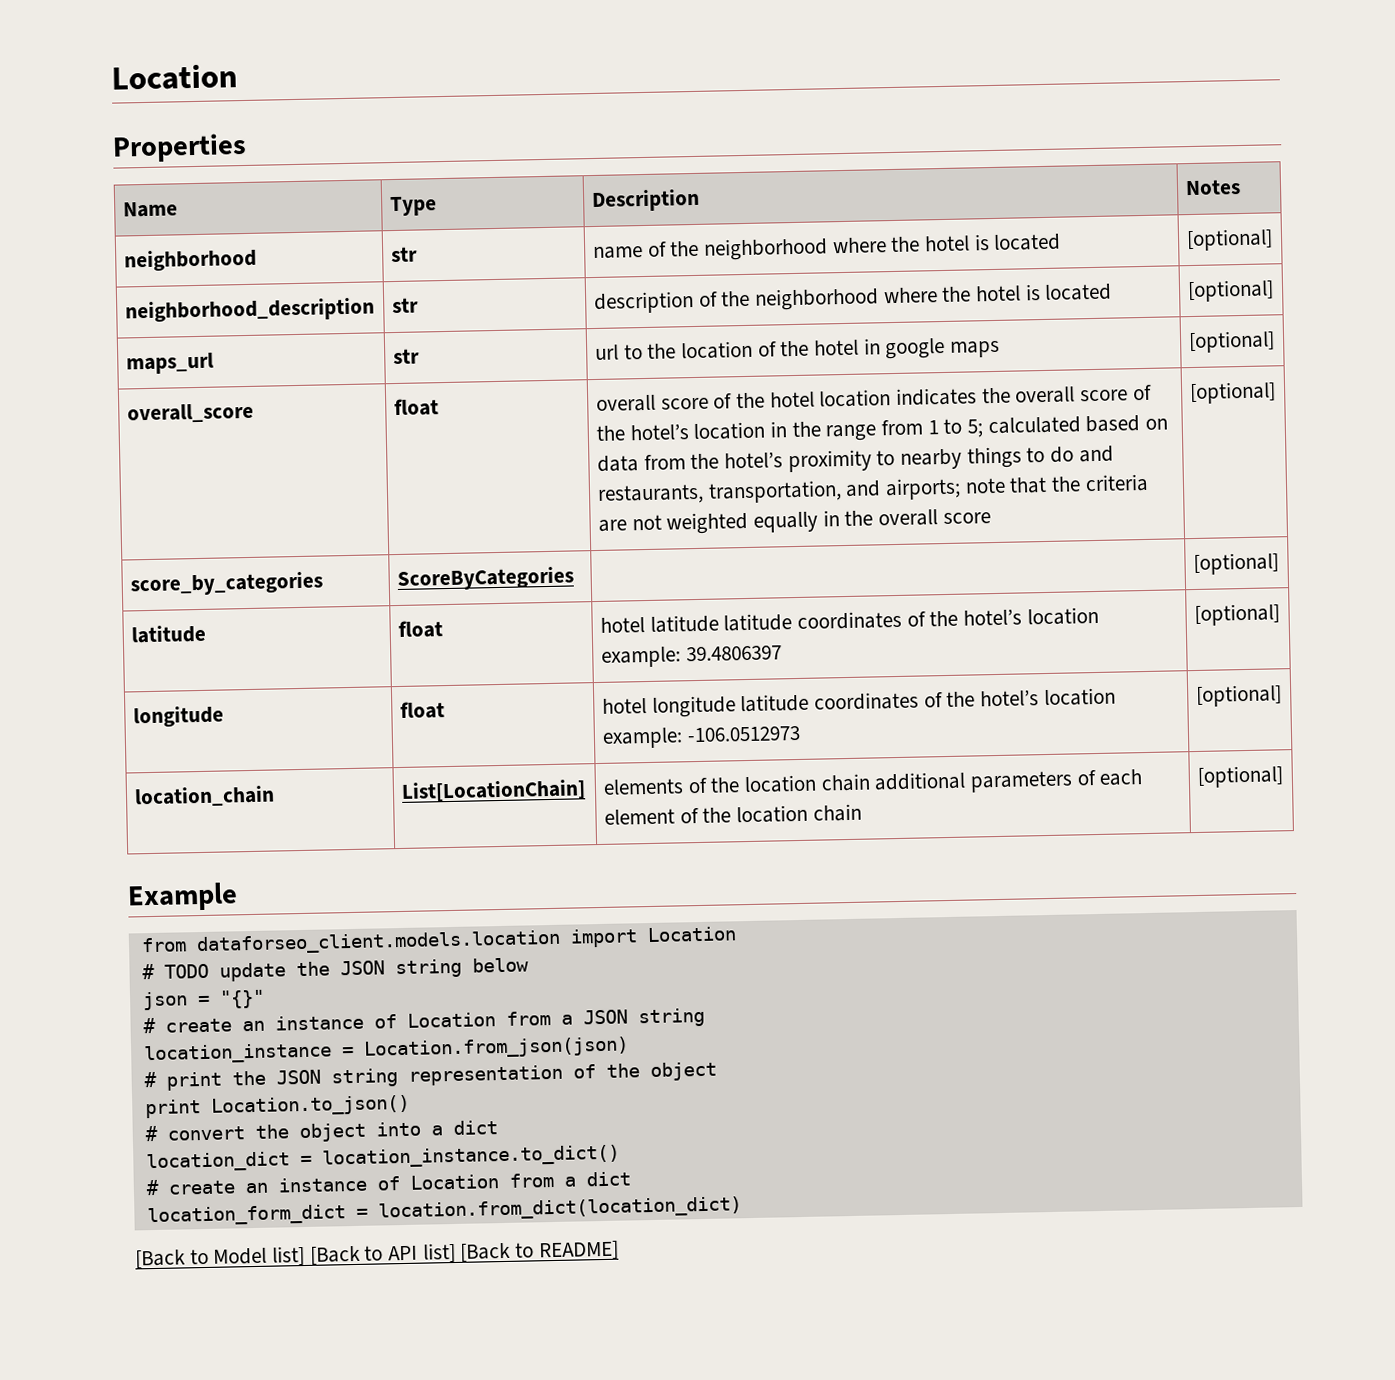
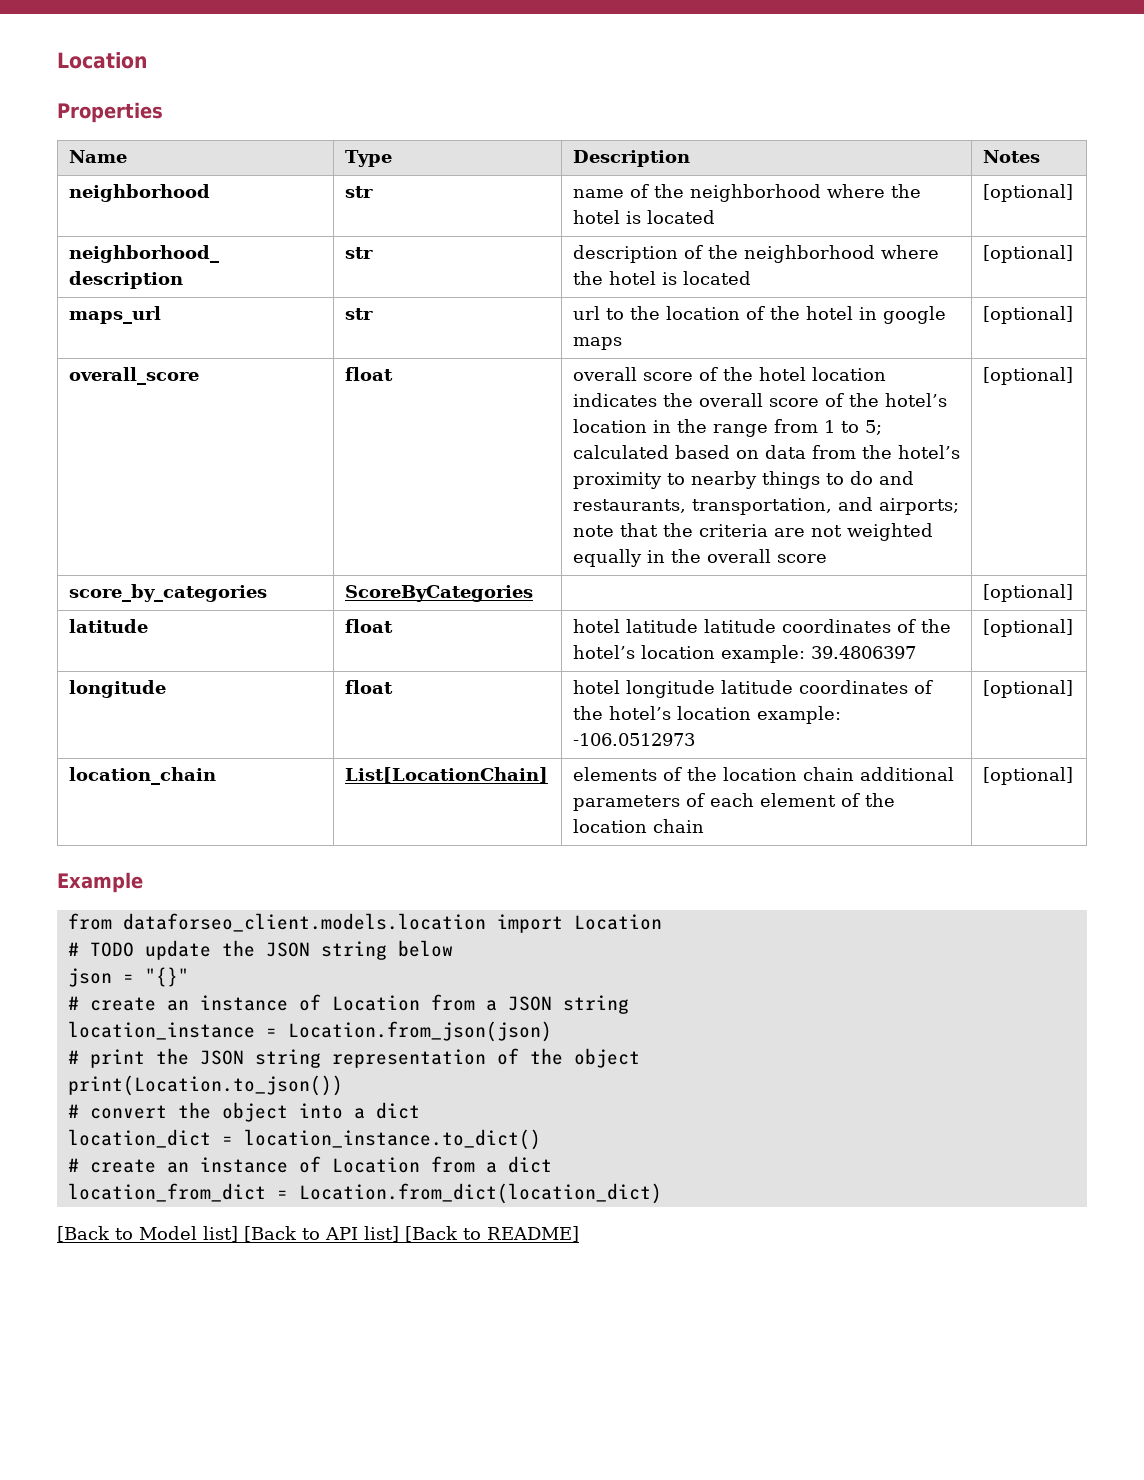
- print Location.to_json()
+ print(Location.to_json())
- location_form_dict = location.from_dict(location_dict)
+ location_from_dict = Location.from_dict(location_dict)

